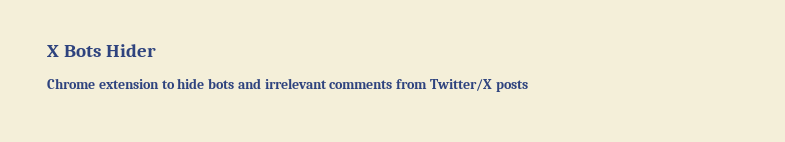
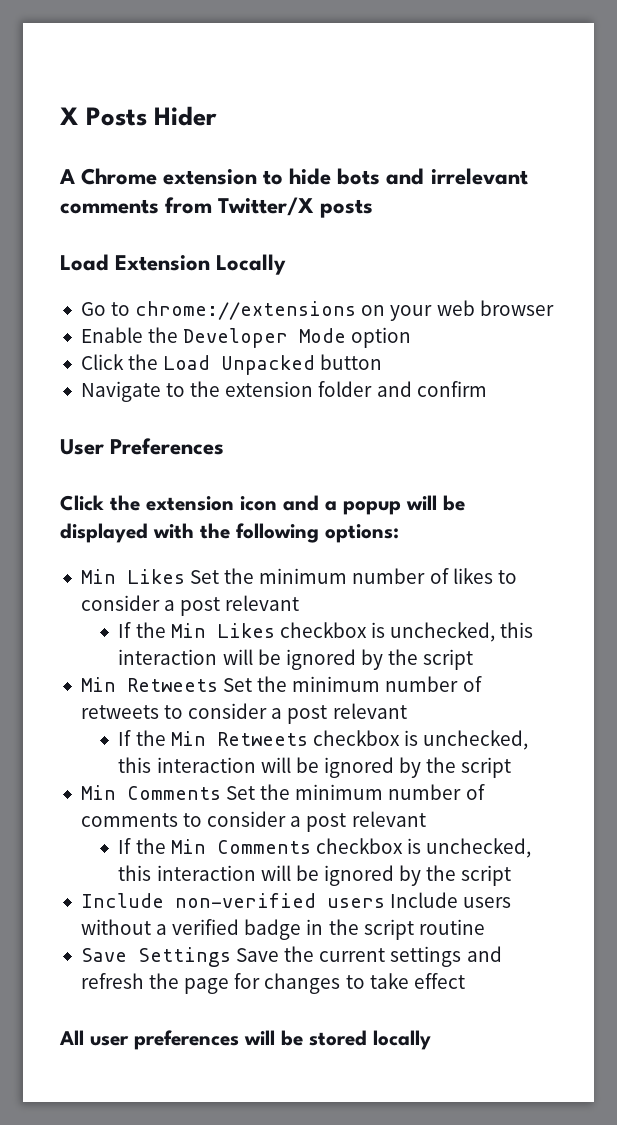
- X Bots Hider
+ X Posts Hider
- Chrome extension to hide bots and irrelevant comments from Twitter/X posts
+ A Chrome extension to hide bots and irrelevant comments from Twitter/X posts
+ Load Extension Locally
+ Go to chrome://extensions on your web browser
+ Enable the Developer Mode option
+ Click the Load Unpacked button
+ Navigate to the extension folder and confirm
+ User Preferences
+ Click the extension icon and a popup will be displayed with the following options:
+ Min Likes Set the minimum number of likes to consider a post relevant
+ If the Min Likes checkbox is unchecked, this interaction will be ignored by the script
+ Min Retweets Set the minimum number of retweets to consider a post relevant
+ If the Min Retweets checkbox is unchecked, this interaction will be ignored by the script
+ Min Comments Set the minimum number of comments to consider a post relevant
+ If the Min Comments checkbox is unchecked, this interaction will be ignored by the script
+ Include non-verified users Include users without a verified badge in the script routine
+ Save Settings Save the current settings and refresh the page for changes to take effect
+ All user preferences will be stored locally

